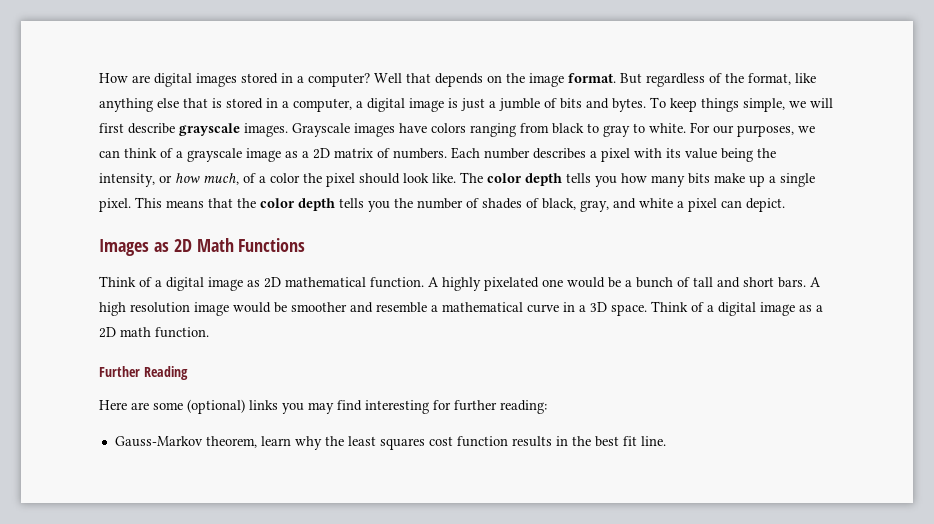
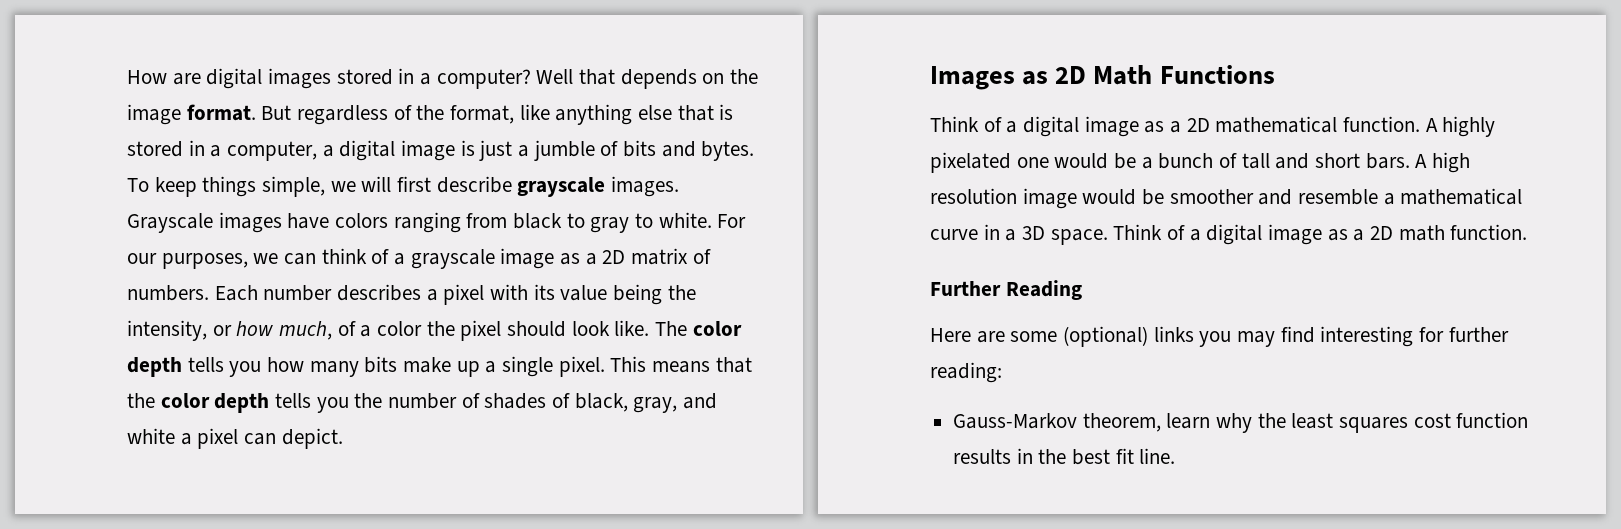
- Think of a digital image as 2D mathematical function.
+ Think of a digital image as a 2D mathematical function.

